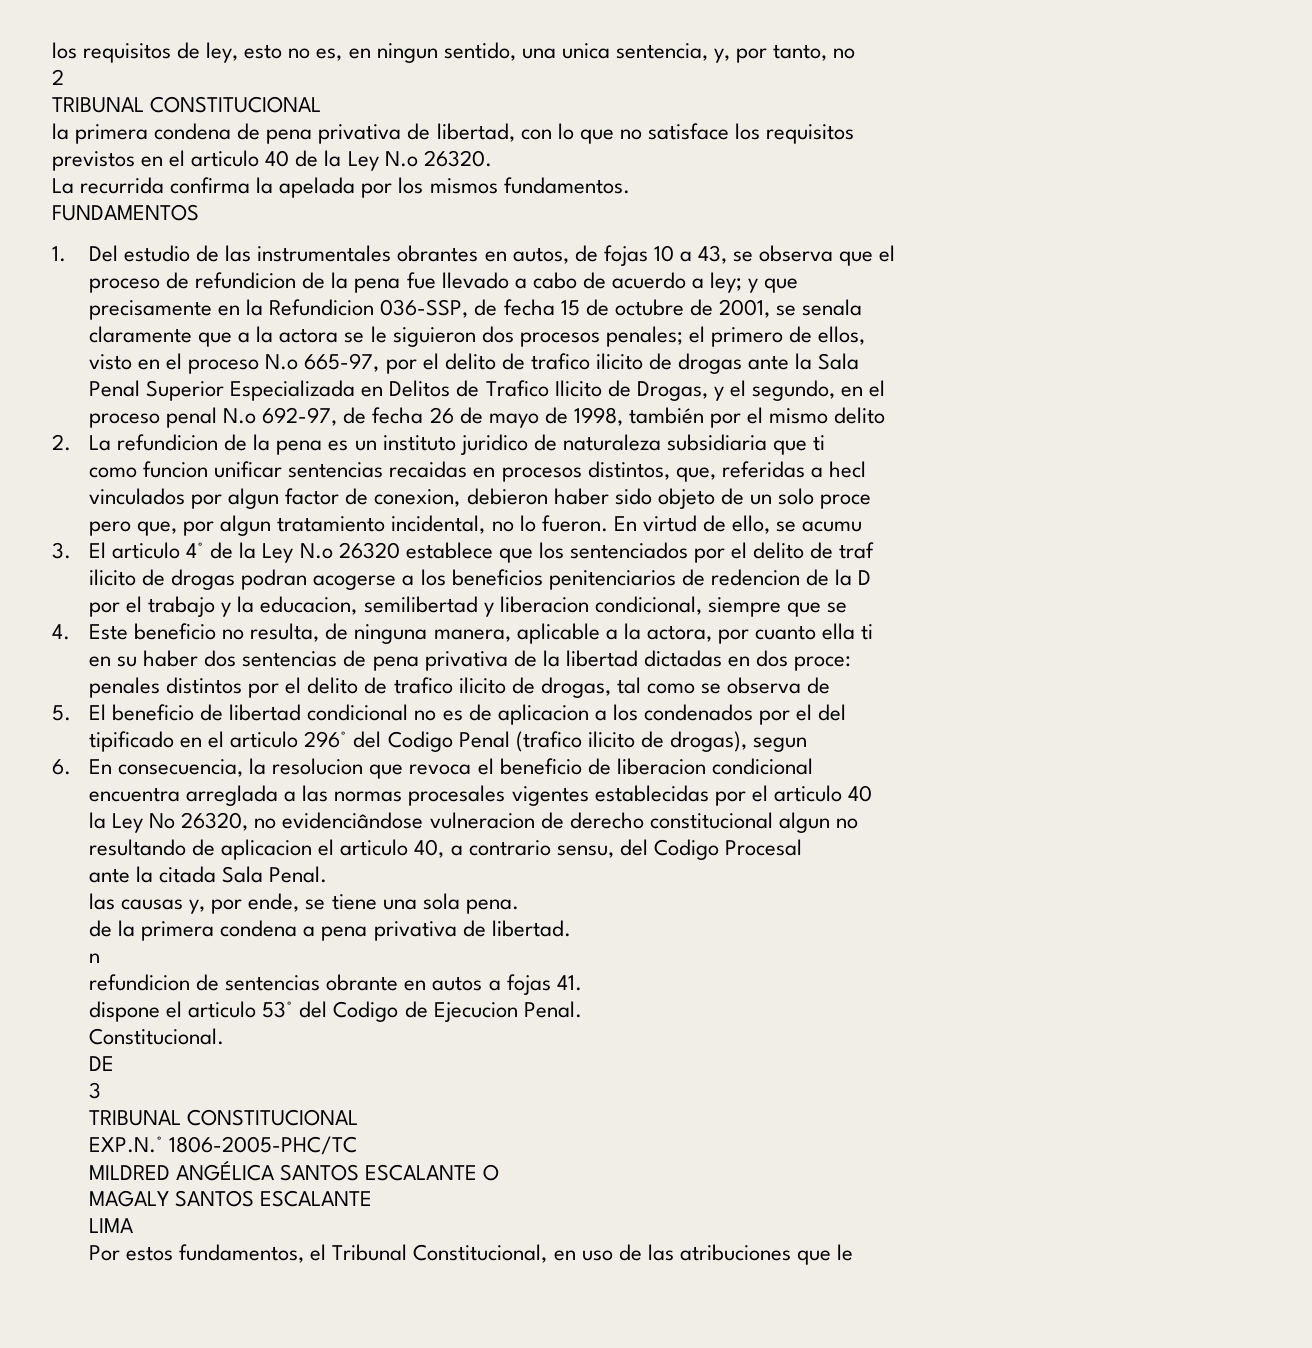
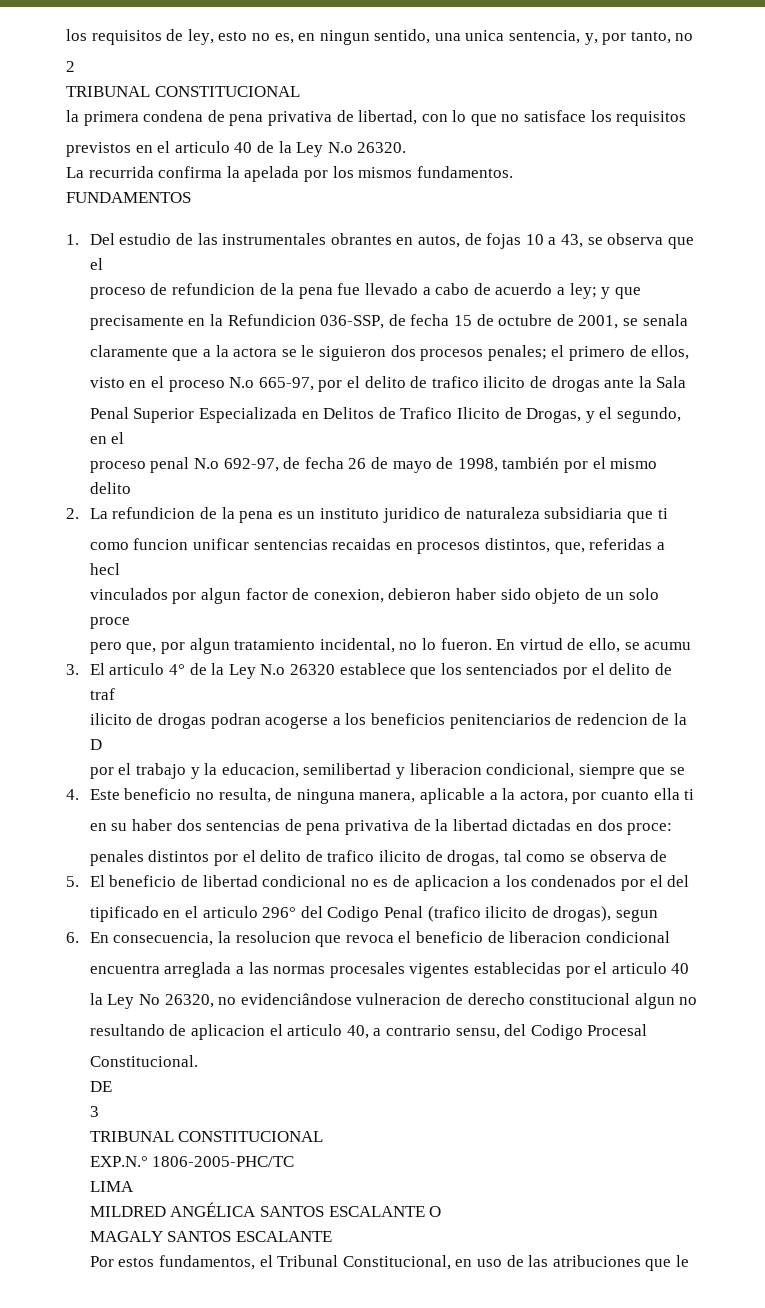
- ante la citada Sala Penal.
- las causas y, por ende, se tiene una sola pena.
- de la primera condena a pena privativa de libertad.
- n
- refundicion de sentencias obrante en autos a fojas 41.
- dispone el articulo 53° del Codigo de Ejecucion Penal.
+ LIMA
- LIMA

